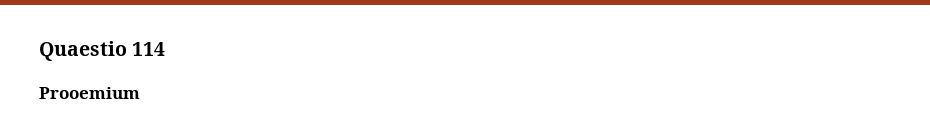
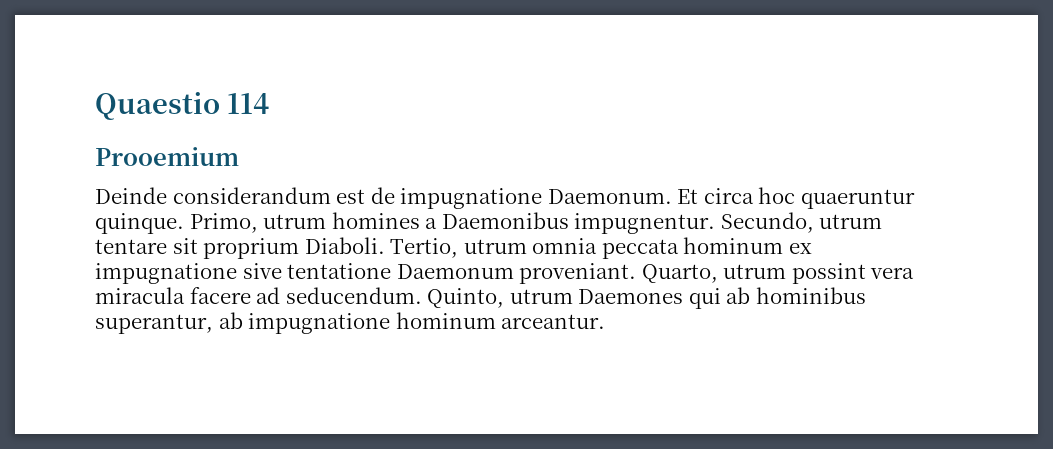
+ Deinde considerandum est de impugnatione Daemonum. Et circa hoc quaeruntur quinque. Primo, utrum homines a Daemonibus impugnentur. Secundo, utrum tentare sit proprium Diaboli. Tertio, utrum omnia peccata hominum ex impugnatione sive tentatione Daemonum proveniant. Quarto, utrum possint vera miracula facere ad seducendum. Quinto, utrum Daemones qui ab hominibus superantur, ab impugnatione hominum arceantur.

